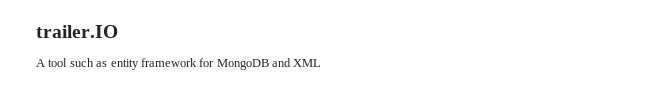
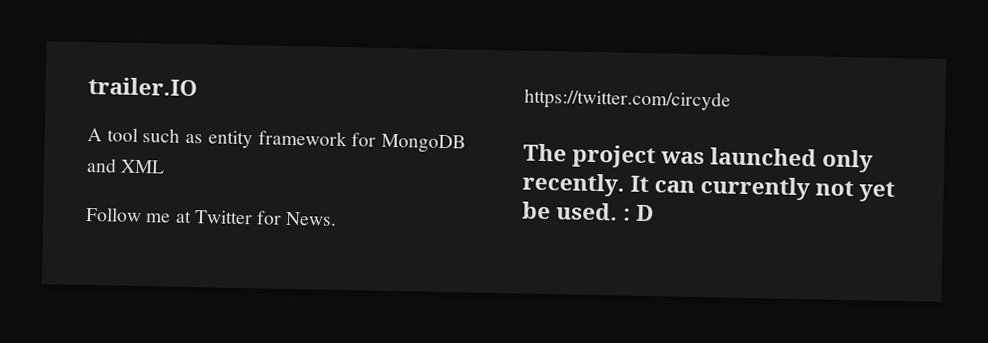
+ Follow me at Twitter for News. https://twitter.com/circyde
+ The project was launched only recently. It can currently not yet be used. : D

